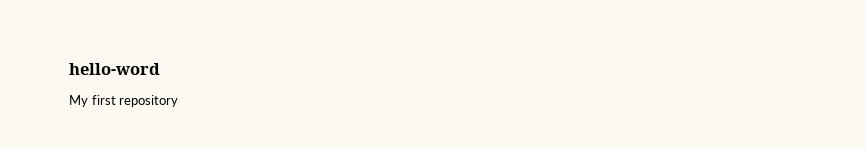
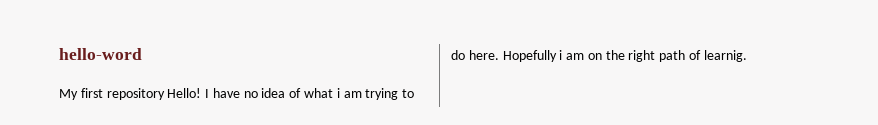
- My first repository
+ My first repository Hello! I have no idea of what i am trying to do here. Hopefully i am on the right path of learnig.

